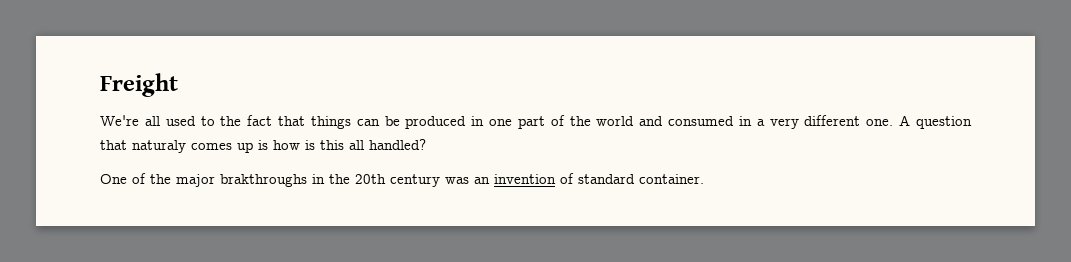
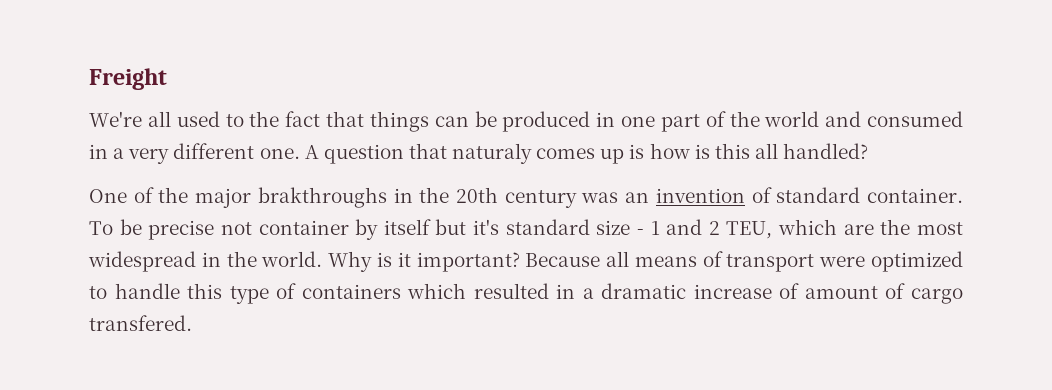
+ To be precise not container by itself but it's standard size - 1 and 2 TEU, which are the most widespread in the world. Why is it important? Because all means of transport were optimized to handle this type of containers which resulted in a dramatic increase of amount of cargo transfered.

